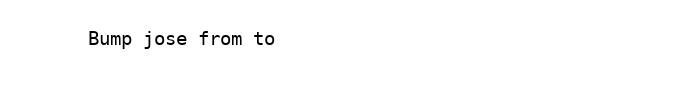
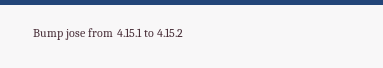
- Bump jose from to
+ Bump jose from 4.15.1 to 4.15.2

